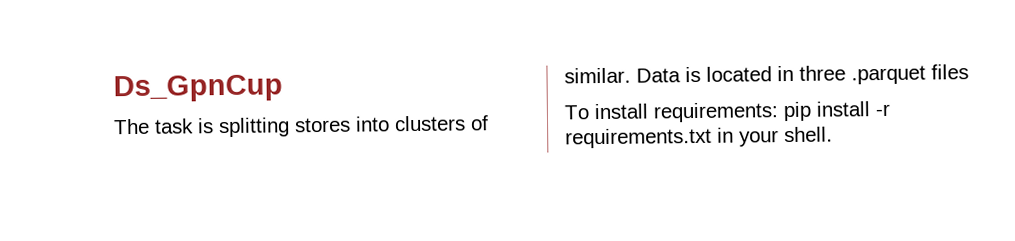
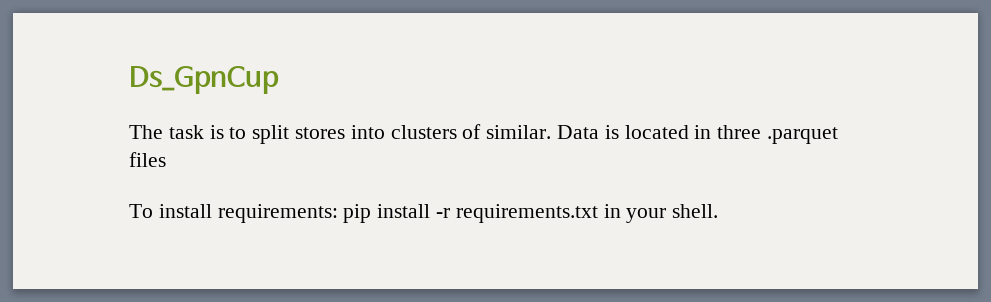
- The task is splitting stores into clusters of similar.
+ The task is to split stores into clusters of similar.

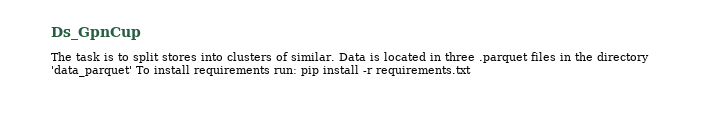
- Data is located in three .parquet files
- To install requirements: pip install -r requirements.txt in your shell.
+ Data is located in three .parquet files in the directory 'data_parquet' To install requirements run: pip install -r requirements.txt

